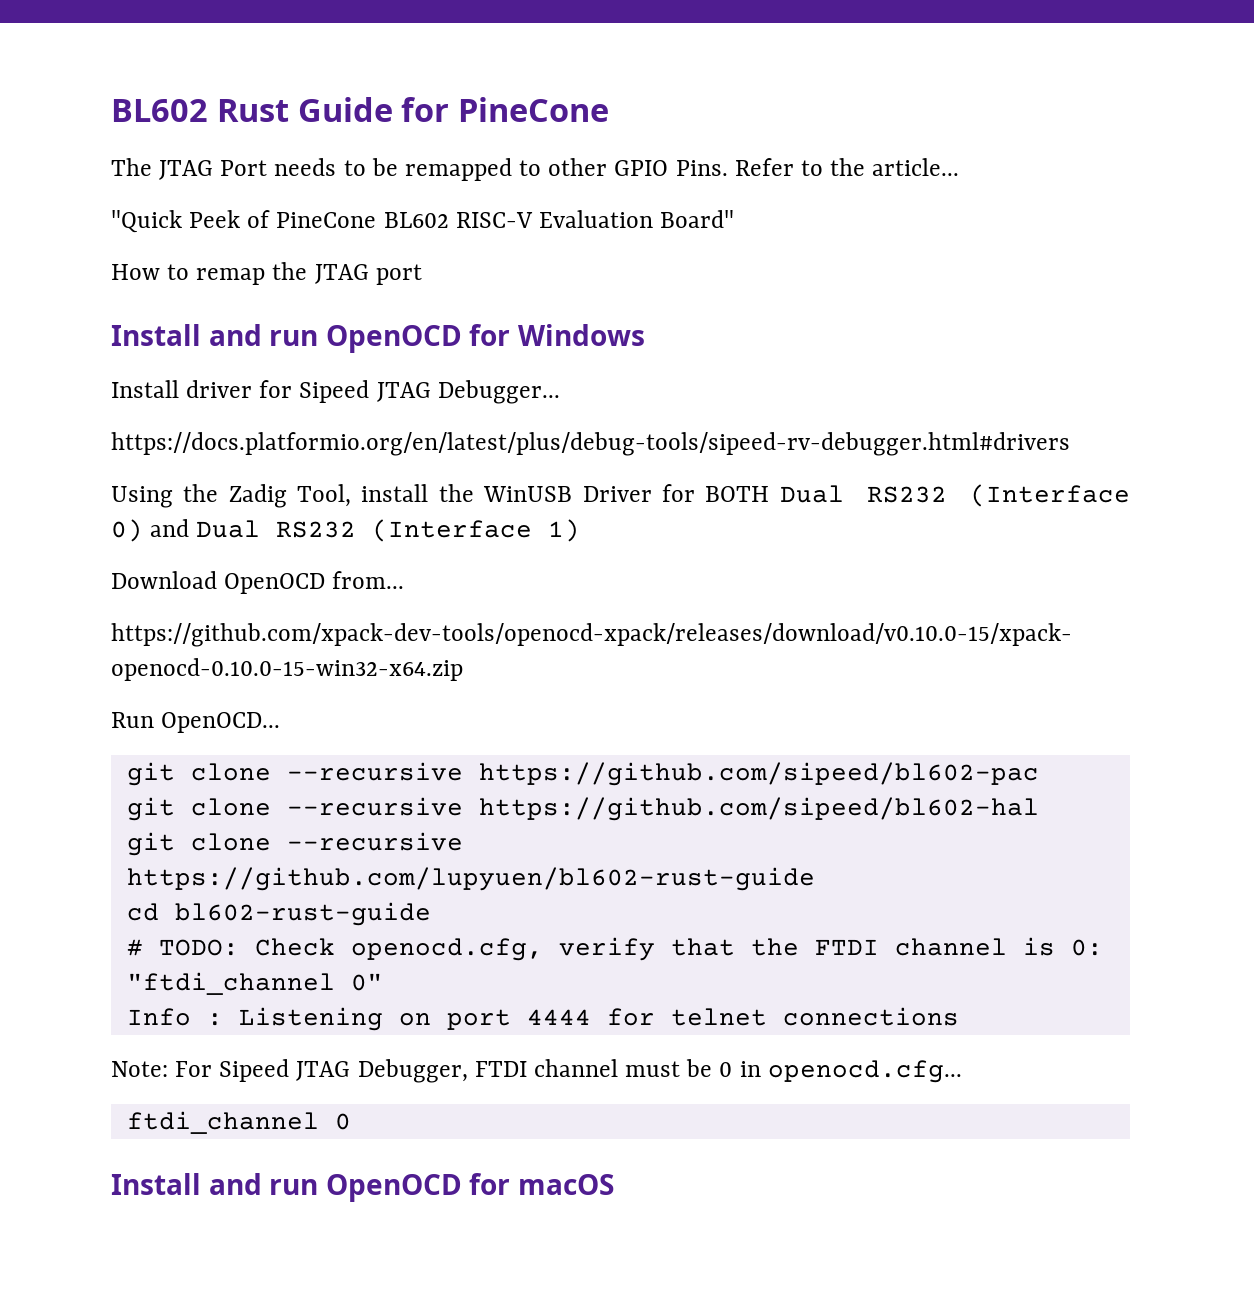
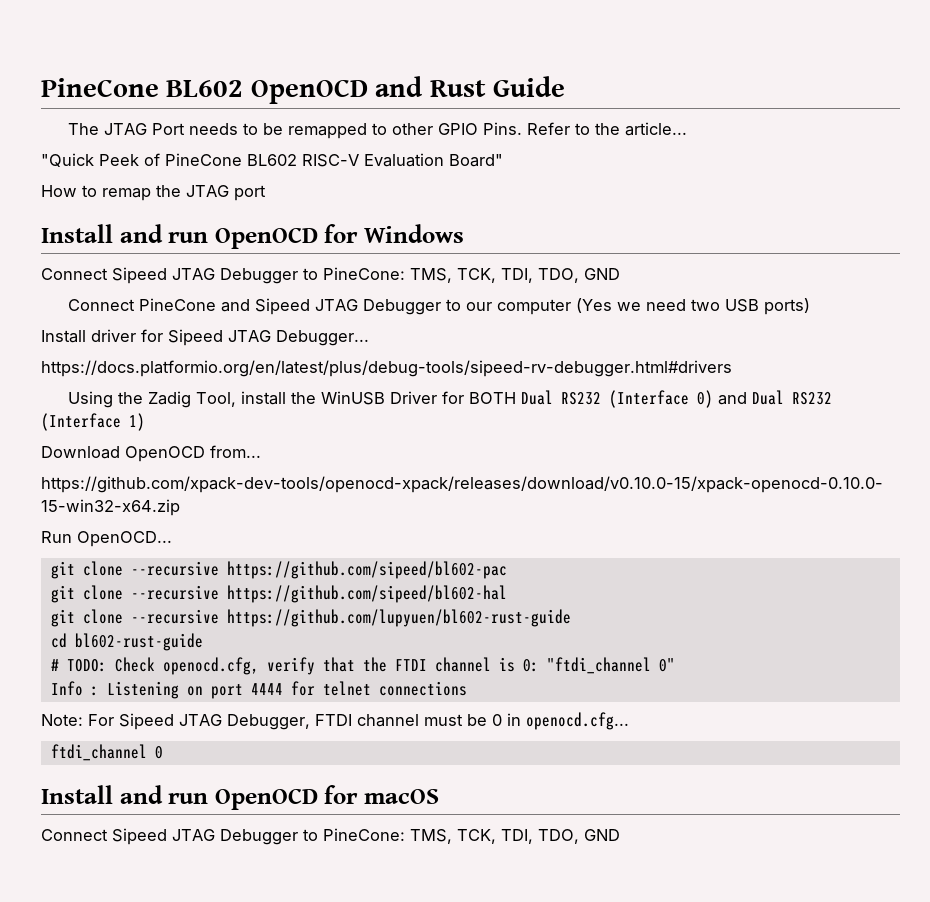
- BL602 Rust Guide for PineCone
+ PineCone BL602 OpenOCD and Rust Guide
  Install and run OpenOCD for Windows
+ Connect Sipeed JTAG Debugger to PineCone: TMS, TCK, TDI, TDO, GND
+ Connect PineCone and Sipeed JTAG Debugger to our computer (Yes we need two USB ports)
  Install and run OpenOCD for macOS
+ Connect Sipeed JTAG Debugger to PineCone: TMS, TCK, TDI, TDO, GND

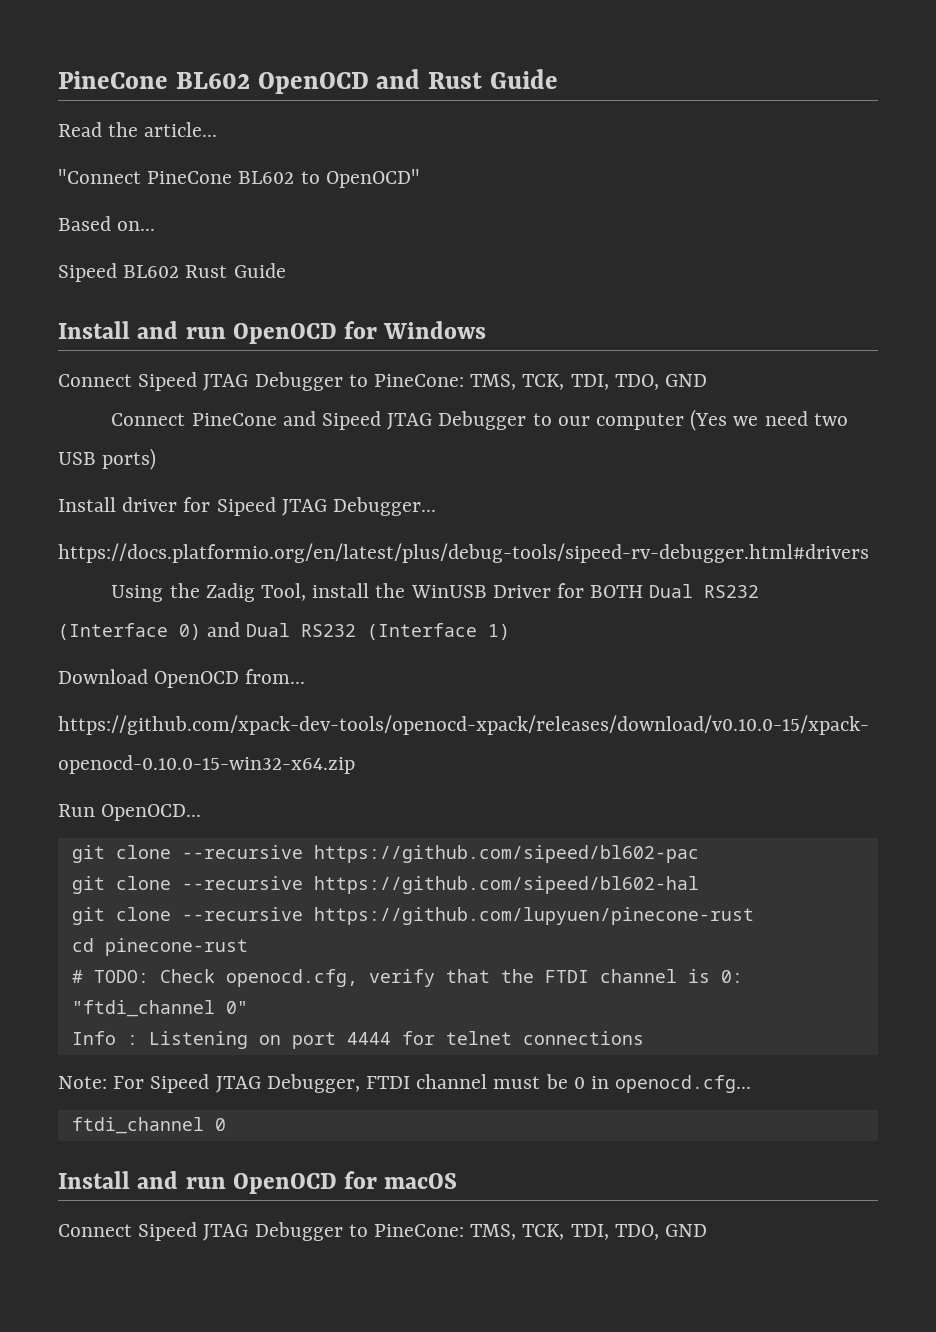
- The JTAG Port needs to be remapped to other GPIO Pins. Refer to the article...
- "Quick Peek of PineCone BL602 RISC-V Evaluation Board"
- How to remap the JTAG port
+ Read the article...
+ "Connect PineCone BL602 to OpenOCD"
+ Based on...
+ Sipeed BL602 Rust Guide
- git clone --recursive https://github.com/lupyuen/bl602-rust-guide
+ git clone --recursive https://github.com/lupyuen/pinecone-rust
- cd bl602-rust-guide
+ cd pinecone-rust

